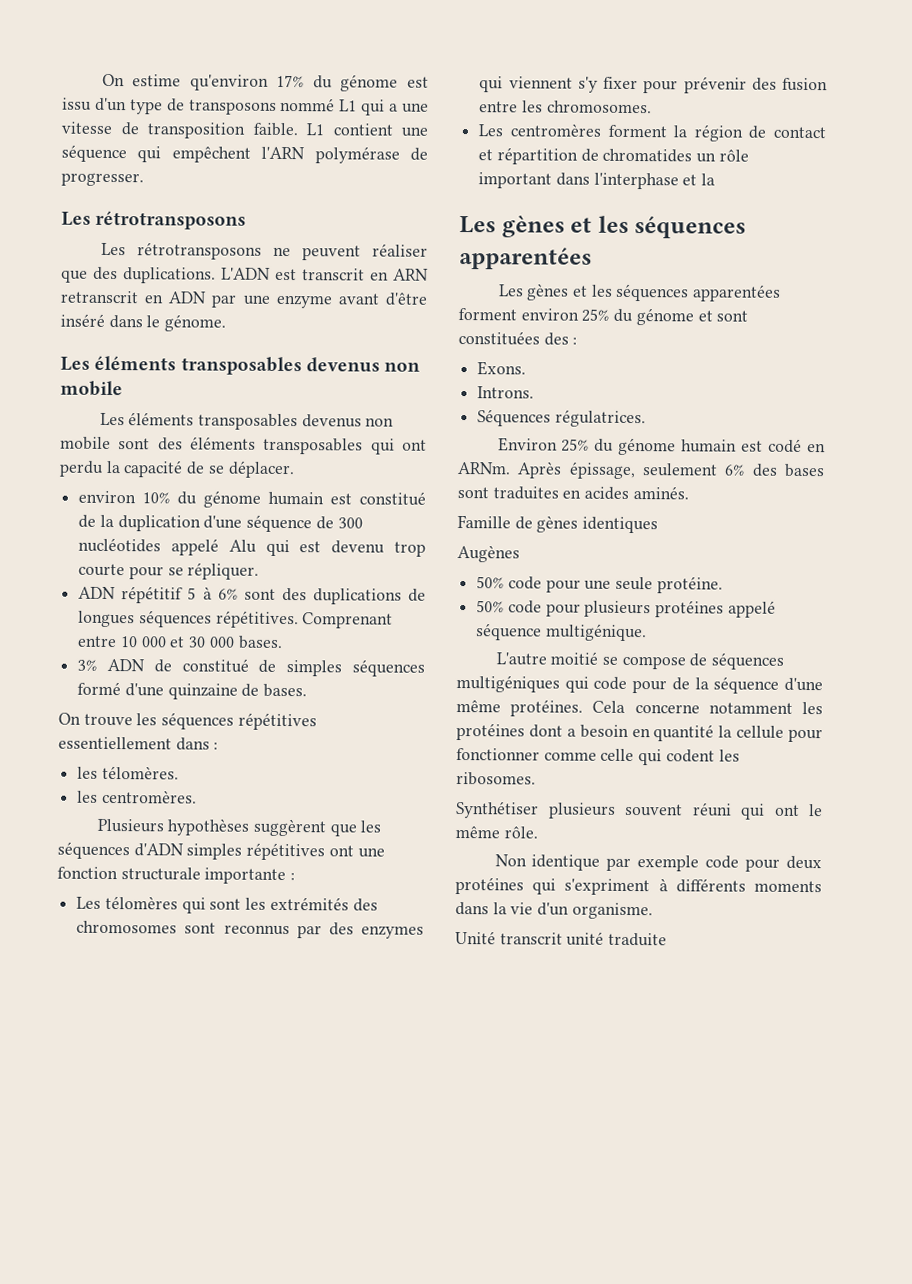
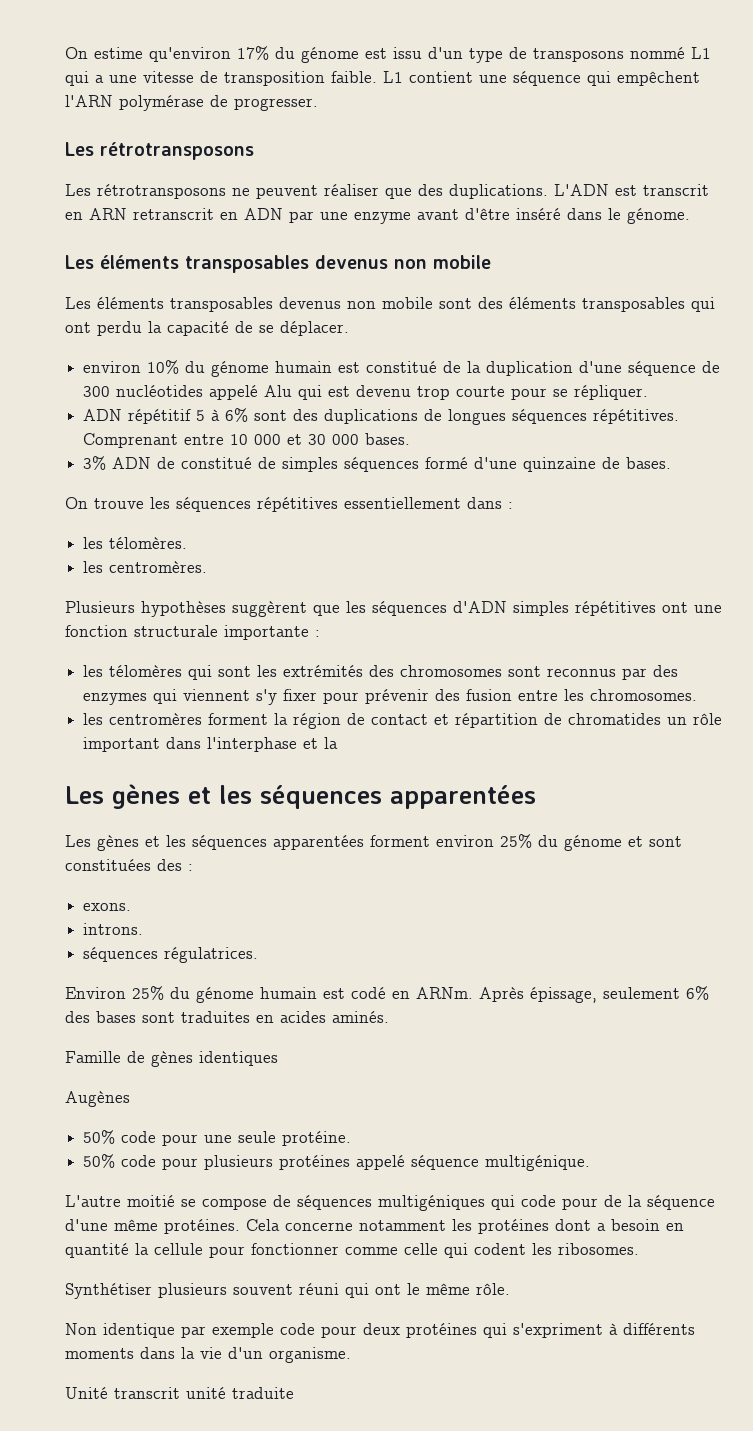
- Les télomères qui sont les extrémités des chromosomes sont reconnus par des enzymes qui viennent s'y fixer pour prévenir des fusion entre les chromosomes.
+ les télomères qui sont les extrémités des chromosomes sont reconnus par des enzymes qui viennent s'y fixer pour prévenir des fusion entre les chromosomes.
- Les centromères forment la région de contact et répartition de chromatides un rôle important dans l'interphase et la
+ les centromères forment la région de contact et répartition de chromatides un rôle important dans l'interphase et la
- Exons.
- Introns.
- Séquences régulatrices.
+ exons.
+ introns.
+ séquences régulatrices.

